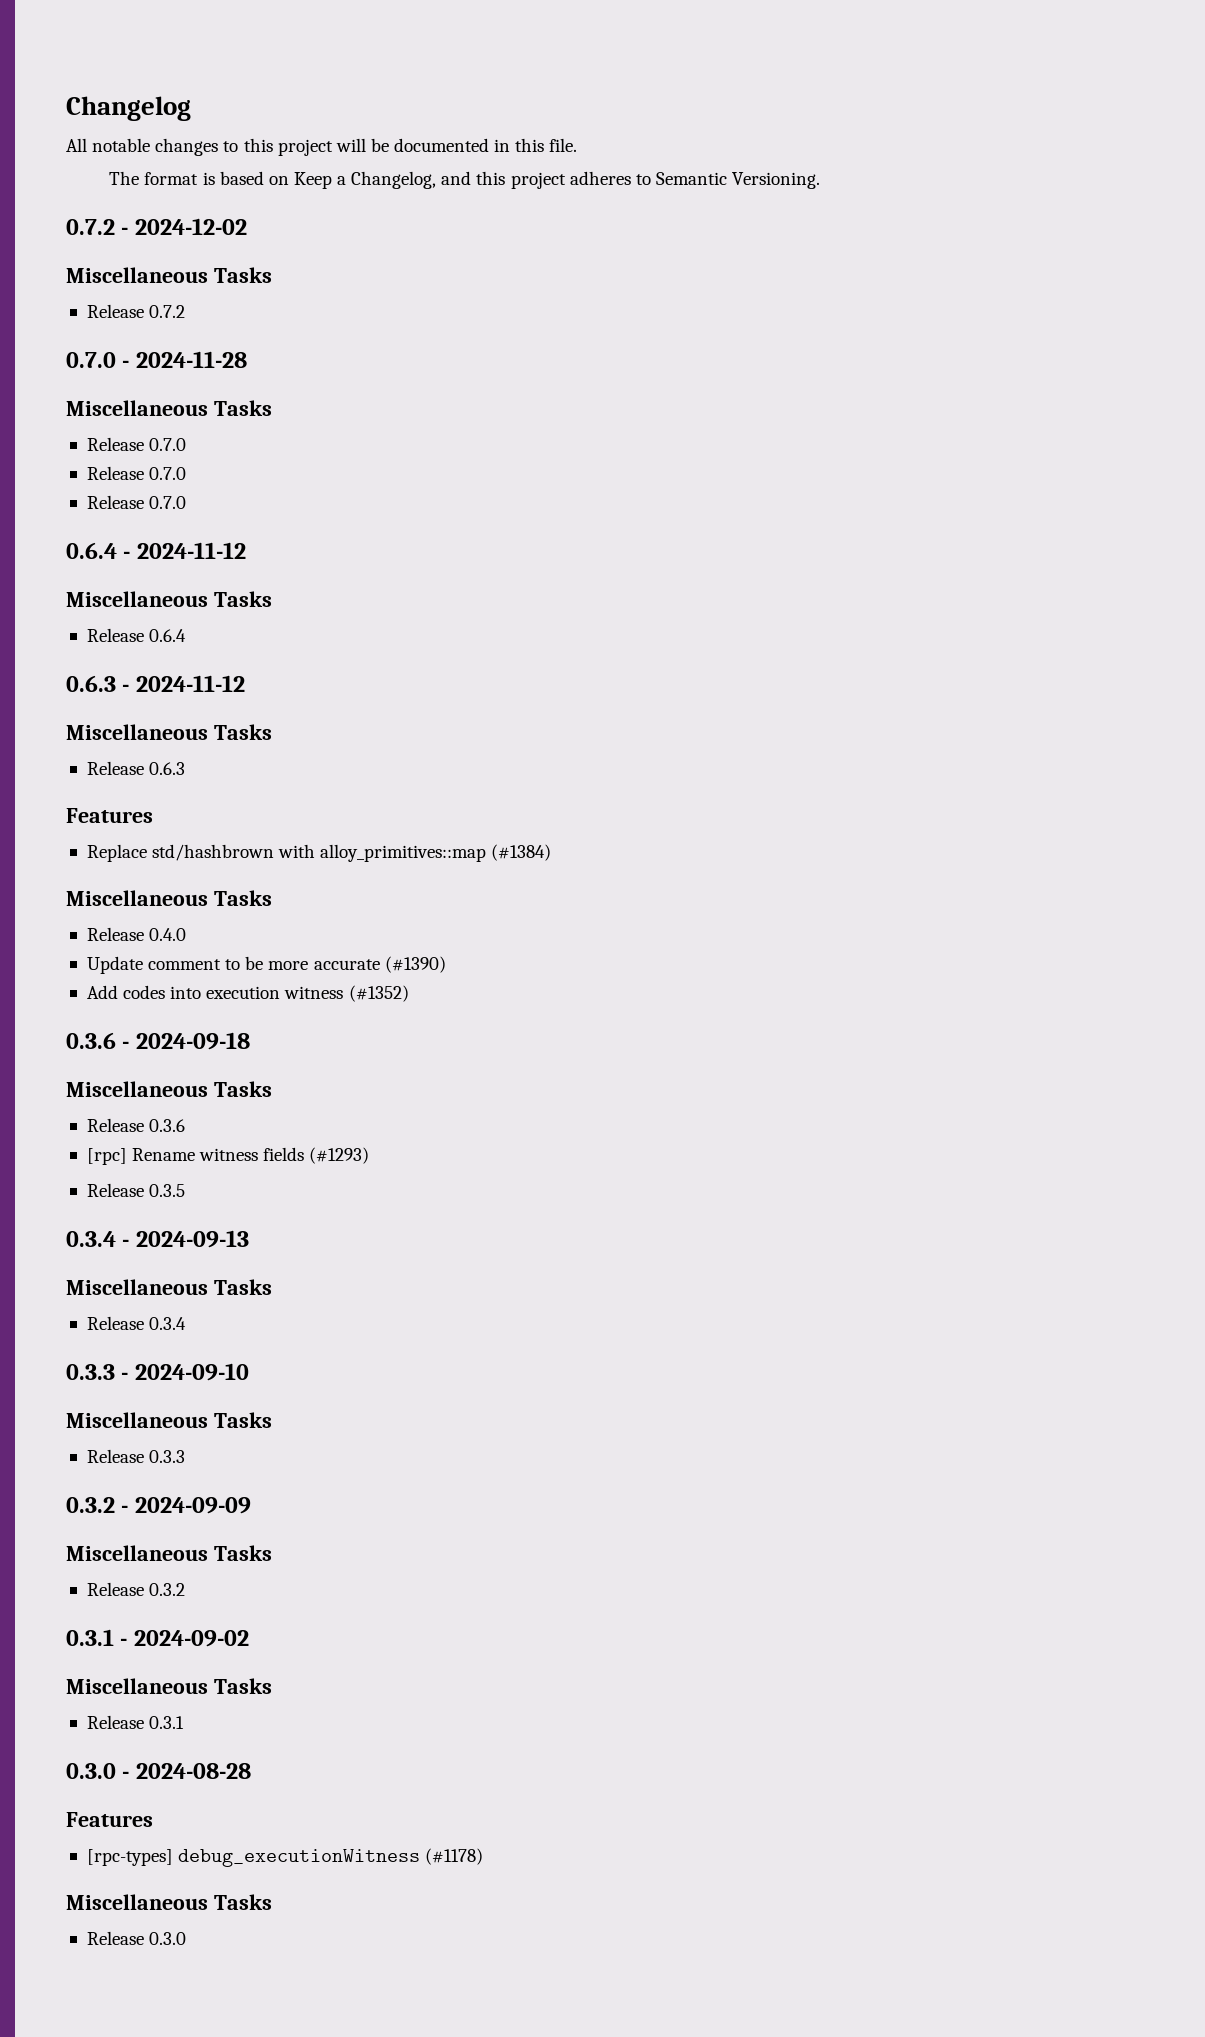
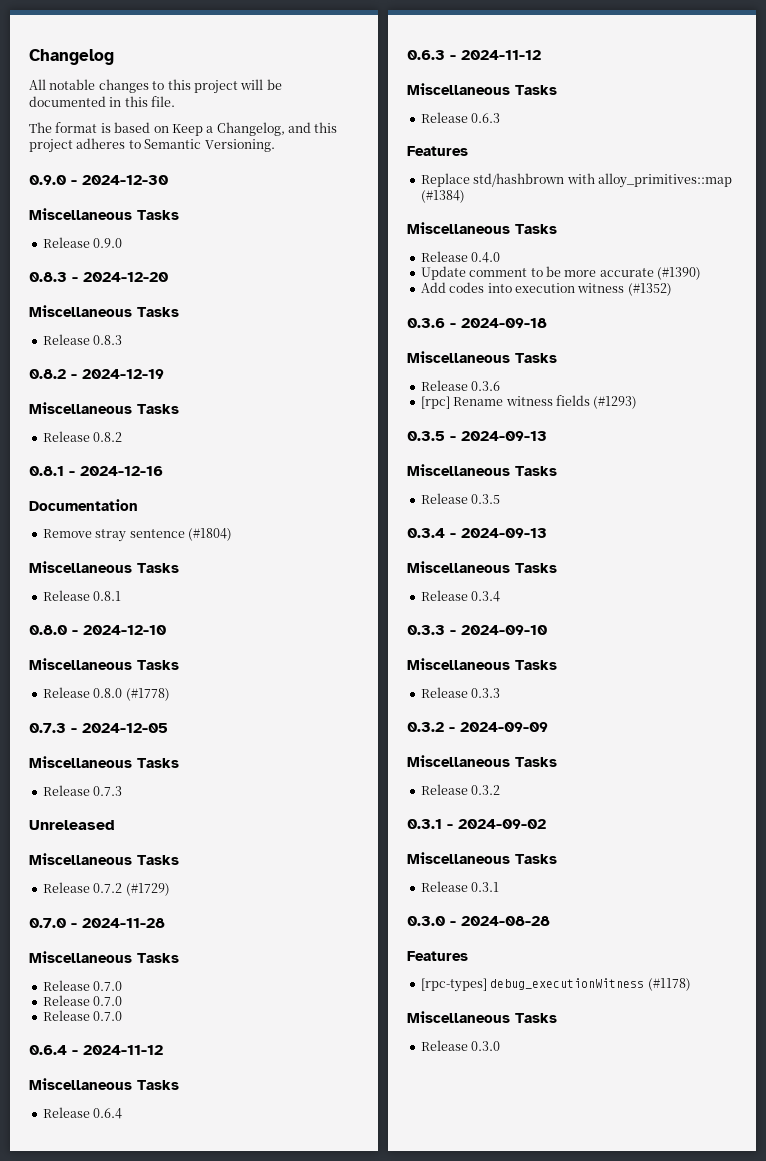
- 0.7.2 - 2024-12-02
+ 0.9.0 - 2024-12-30
+ Miscellaneous Tasks
+ Release 0.9.0
+ 0.8.3 - 2024-12-20
+ Miscellaneous Tasks
+ Release 0.8.3
+ 0.8.2 - 2024-12-19
+ Miscellaneous Tasks
+ Release 0.8.2
+ 0.8.1 - 2024-12-16
+ Documentation
+ Remove stray sentence (#1804)
+ Miscellaneous Tasks
+ Release 0.8.1
+ 0.8.0 - 2024-12-10
+ Miscellaneous Tasks
+ Release 0.8.0 (#1778)
+ 0.7.3 - 2024-12-05
+ Miscellaneous Tasks
+ Release 0.7.3
+ Unreleased
- Release 0.7.2
+ Release 0.7.2 (#1729)
+ 0.3.5 - 2024-09-13
+ Miscellaneous Tasks

